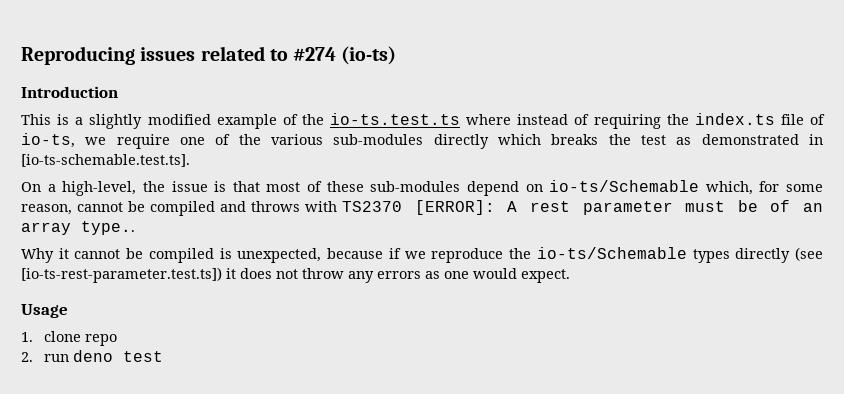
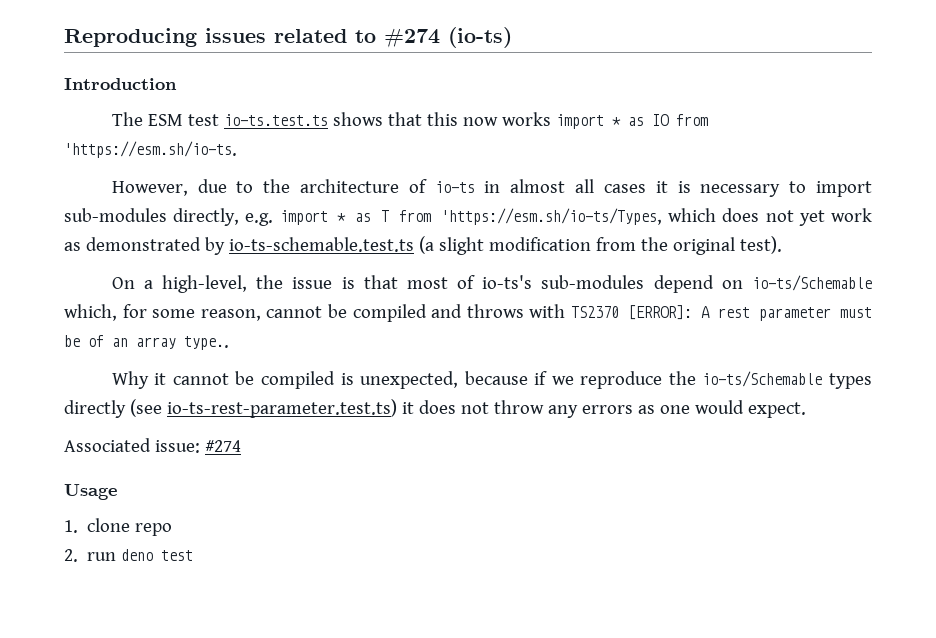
- This is a slightly modified example of the io-ts.test.ts where instead of requiring the index.ts file of io-ts, we require one of the various sub-modules directly which breaks the test as demonstrated in [io-ts-schemable.test.ts].
+ The ESM test io-ts.test.ts shows that this now works import * as IO from 'https://esm.sh/io-ts.
+ However, due to the architecture of io-ts in almost all cases it is necessary to import sub-modules directly, e.g. import * as T from 'https://esm.sh/io-ts/Types, which does not yet work as demonstrated by io-ts-schemable.test.ts (a slight modification from the original test).
- On a high-level, the issue is that most of these sub-modules depend on io-ts/Schemable which, for some reason, cannot be compiled and throws with TS2370 [ERROR]: A rest parameter must be of an array type..
+ On a high-level, the issue is that most of io-ts's sub-modules depend on io-ts/Schemable which, for some reason, cannot be compiled and throws with TS2370 [ERROR]: A rest parameter must be of an array type..
- Why it cannot be compiled is unexpected, because if we reproduce the io-ts/Schemable types directly (see [io-ts-rest-parameter.test.ts]) it does not throw any errors as one would expect.
+ Why it cannot be compiled is unexpected, because if we reproduce the io-ts/Schemable types directly (see io-ts-rest-parameter.test.ts) it does not throw any errors as one would expect.
+ Associated issue: #274

